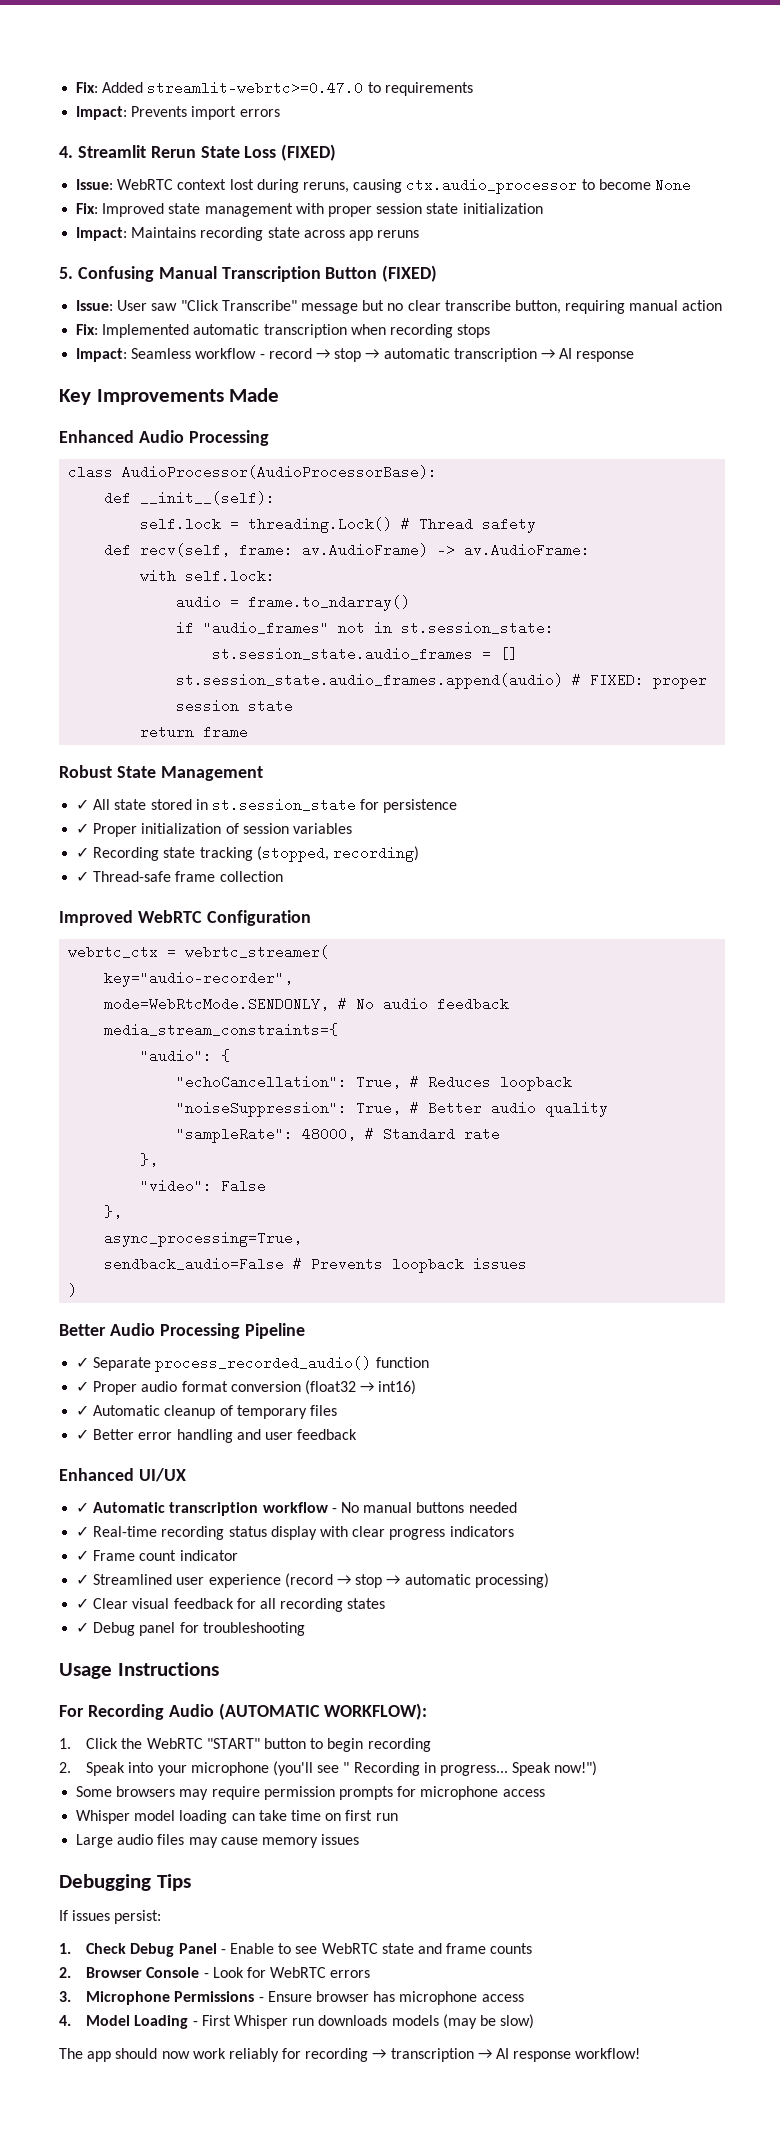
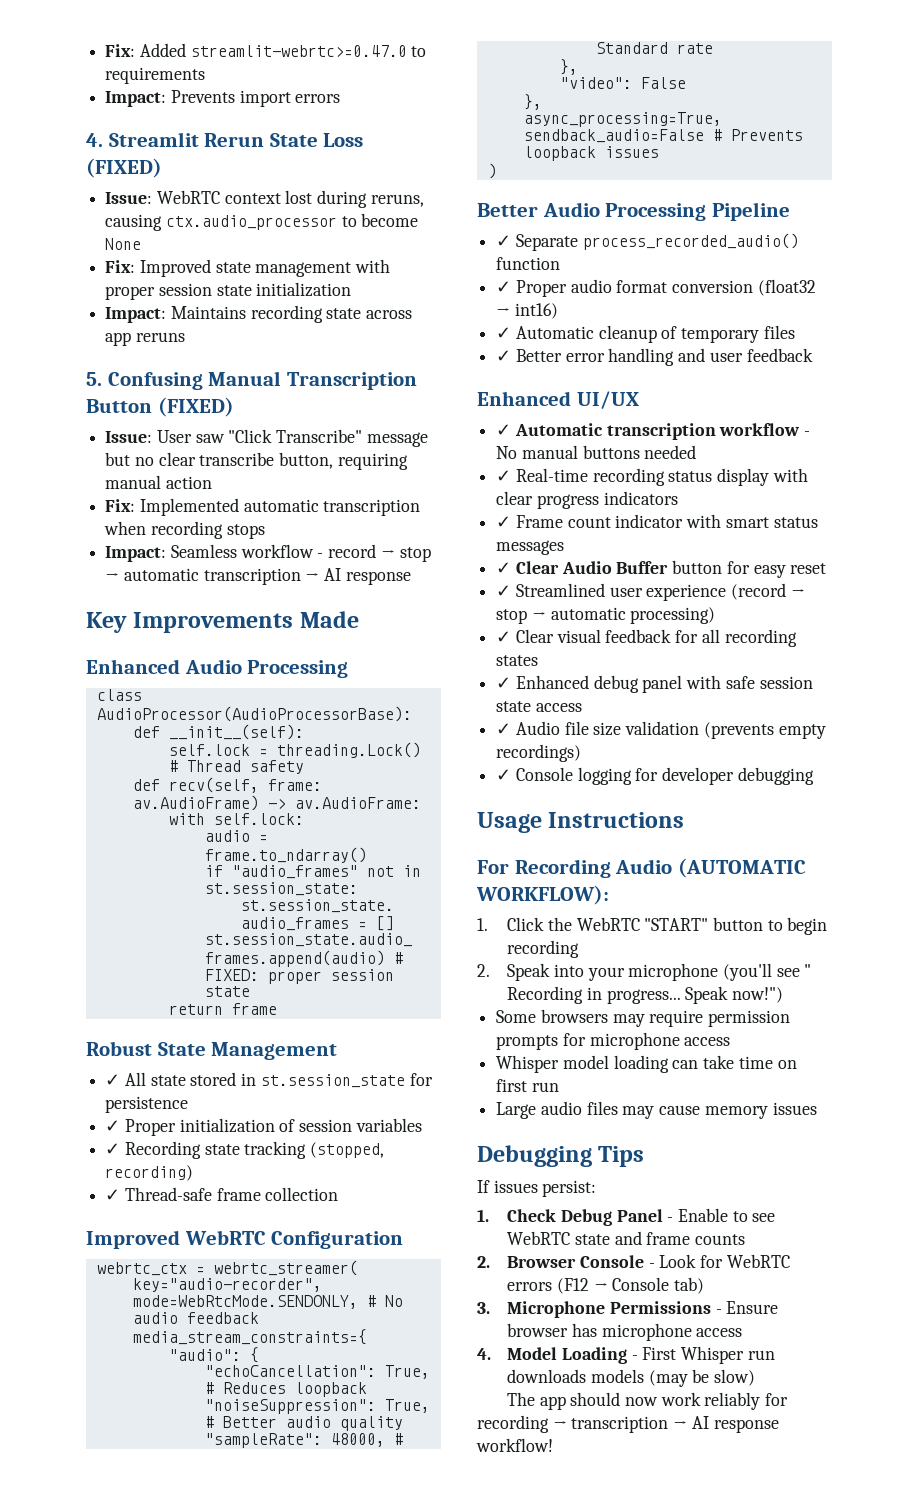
- ✓ Frame count indicator
+ ✓ Frame count indicator with smart status messages
+ ✓ Clear Audio Buffer button for easy reset
- ✓ Debug panel for troubleshooting
+ ✓ Enhanced debug panel with safe session state access
+ ✓ Audio file size validation (prevents empty recordings)
+ ✓ Console logging for developer debugging
- 2. Browser Console - Look for WebRTC errors
+ 2. Browser Console - Look for WebRTC errors (F12 → Console tab)

